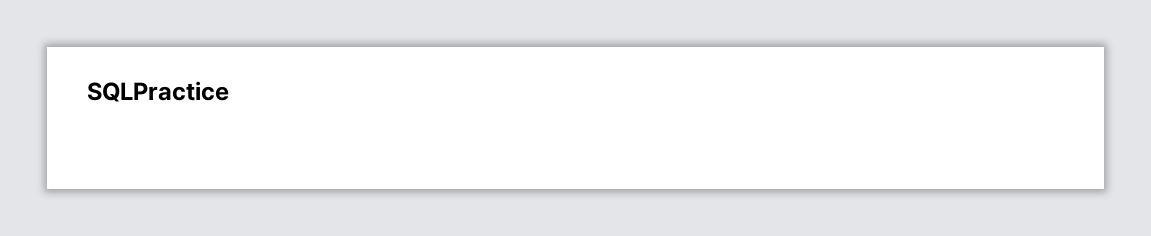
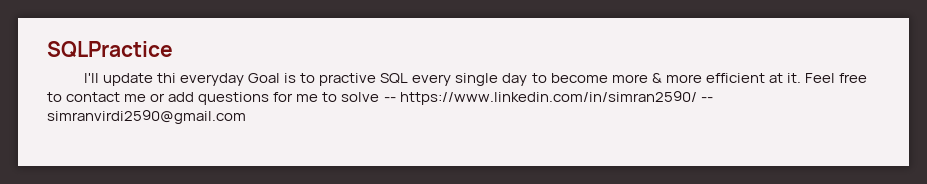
+ I'll update thi everyday Goal is to practive SQL every single day to become more & more efficient at it. Feel free to contact me or add questions for me to solve -- https://www.linkedin.com/in/simran2590/ -- simranvirdi2590@gmail.com

